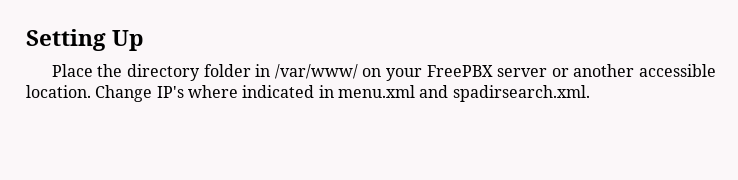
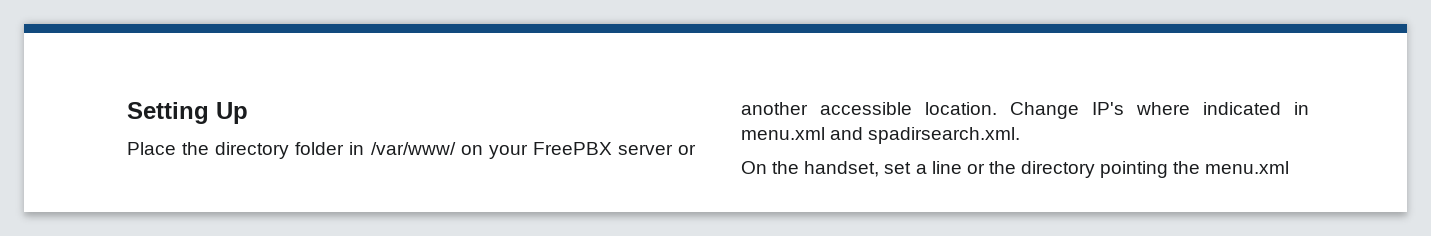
+ On the handset, set a line or the directory pointing the menu.xml

